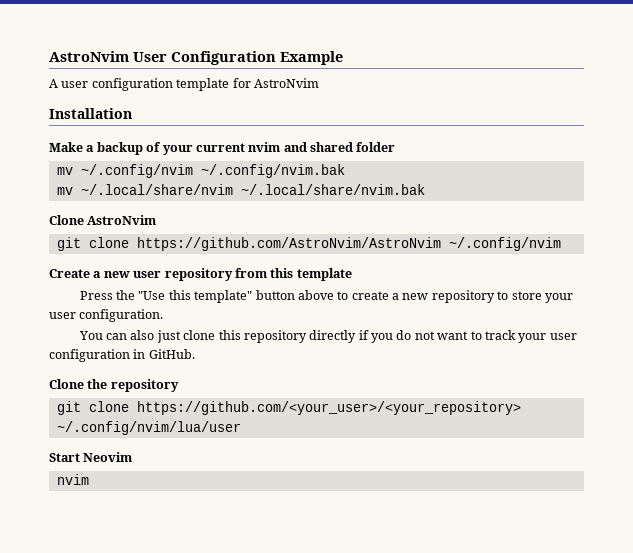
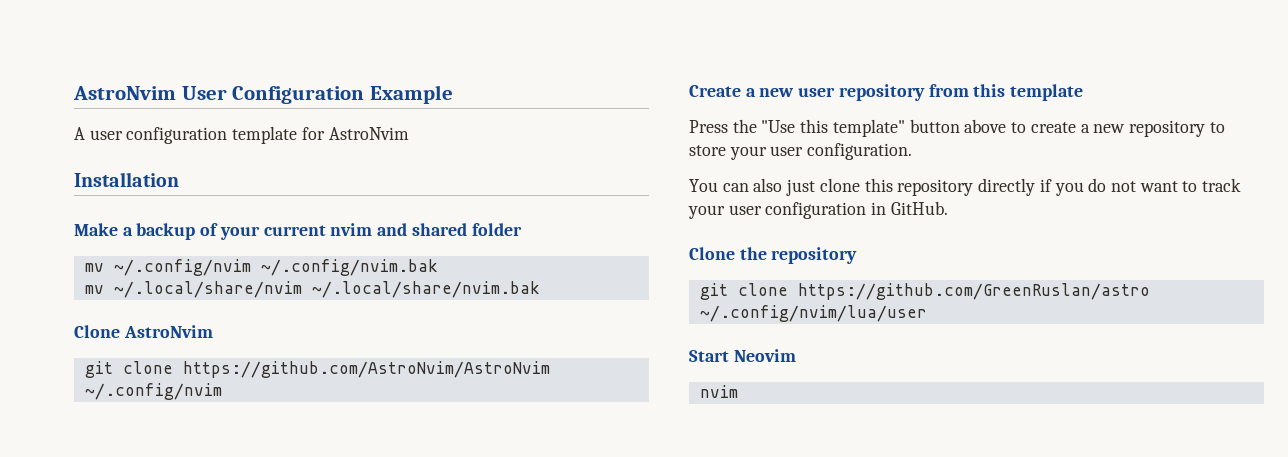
- git clone https://github.com/<your_user>/<your_repository> ~/.config/nvim/lua/user
+ git clone https://github.com/GreenRuslan/astro ~/.config/nvim/lua/user

